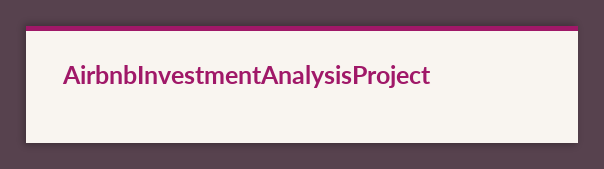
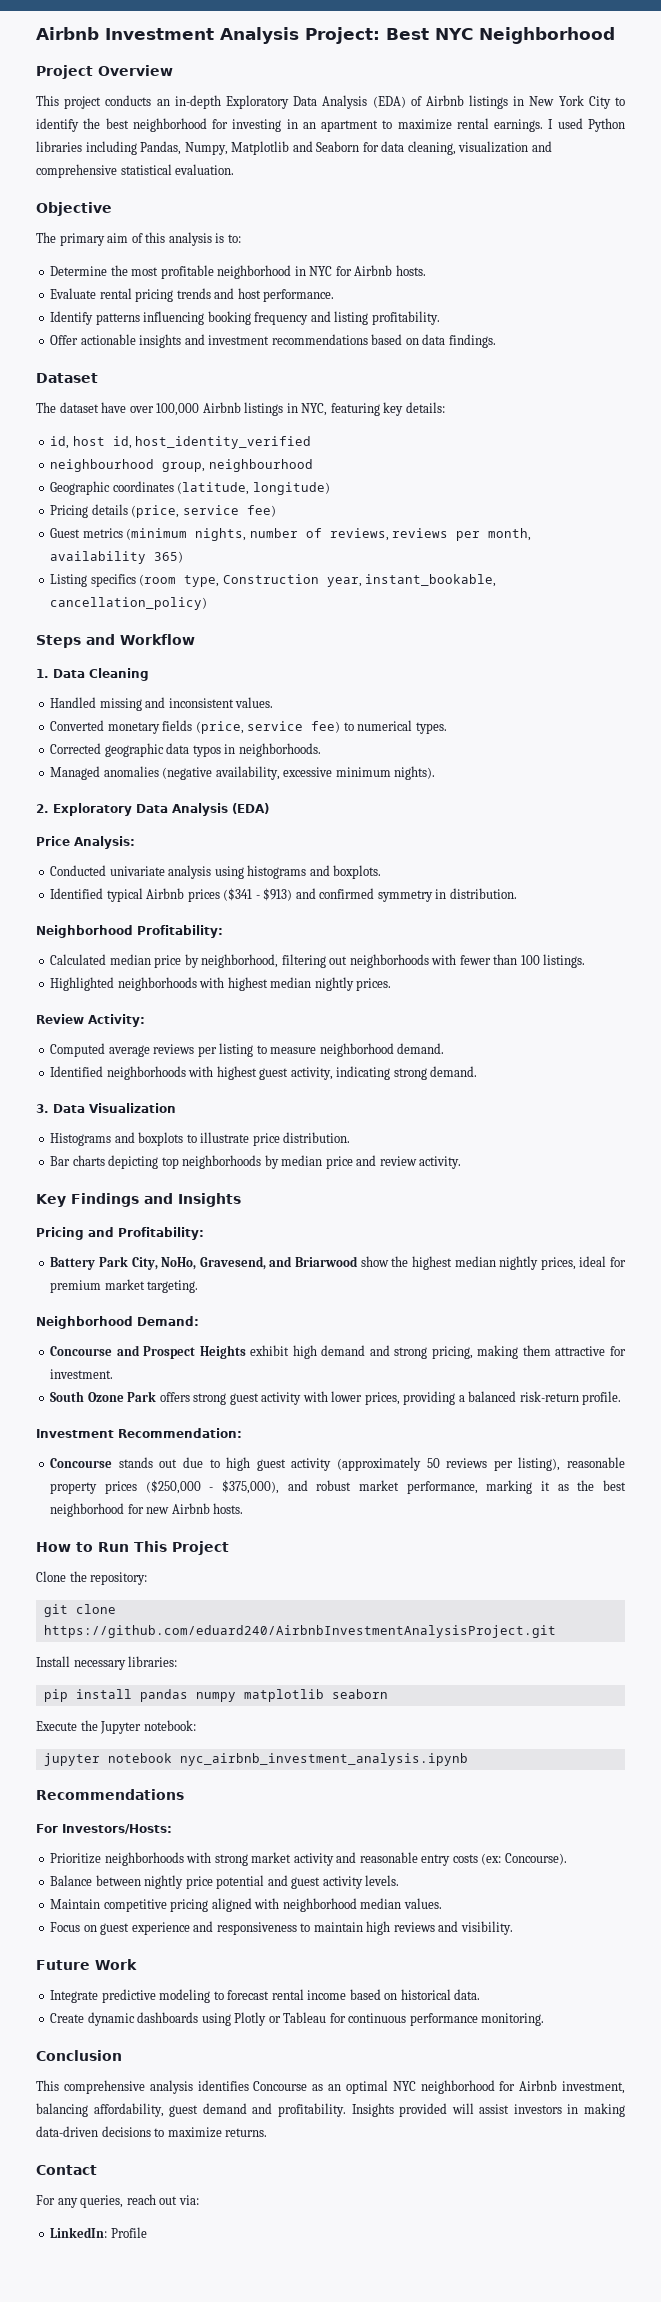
- AirbnbInvestmentAnalysisProject
+ Airbnb Investment Analysis Project: Best NYC Neighborhood
+ Project Overview
+ This project conducts an in-depth Exploratory Data Analysis (EDA) of Airbnb listings in New York City to identify the best neighborhood for investing in an apartment to maximize rental earnings. I used Python libraries including Pandas, Numpy, Matplotlib and Seaborn for data cleaning, visualization and comprehensive statistical evaluation.
+ Objective
+ The primary aim of this analysis is to:
+ Determine the most profitable neighborhood in NYC for Airbnb hosts.
+ Evaluate rental pricing trends and host performance.
+ Identify patterns influencing booking frequency and listing profitability.
+ Offer actionable insights and investment recommendations based on data findings.
+ Dataset
+ The dataset have over 100,000 Airbnb listings in NYC, featuring key details:
+ id, host id, host_identity_verified
+ neighbourhood group, neighbourhood
+ Geographic coordinates (latitude, longitude)
+ Pricing details (price, service fee)
+ Guest metrics (minimum nights, number of reviews, reviews per month, availability 365)
+ Listing specifics (room type, Construction year, instant_bookable, cancellation_policy)
+ Steps and Workflow
+ 1. Data Cleaning
+ Handled missing and inconsistent values.
+ Converted monetary fields (price, service fee) to numerical types.
+ Corrected geographic data typos in neighborhoods.
+ Managed anomalies (negative availability, excessive minimum nights).
+ 2. Exploratory Data Analysis (EDA)
+ Price Analysis:
+ Conducted univariate analysis using histograms and boxplots.
+ Identified typical Airbnb prices ($341 - $913) and confirmed symmetry in distribution.
+ Neighborhood Profitability:
+ Calculated median price by neighborhood, filtering out neighborhoods with fewer than 100 listings.
+ Highlighted neighborhoods with highest median nightly prices.
+ Review Activity:
+ Computed average reviews per listing to measure neighborhood demand.
+ Identified neighborhoods with highest guest activity, indicating strong demand.
+ 3. Data Visualization
+ Histograms and boxplots to illustrate price distribution.
+ Bar charts depicting top neighborhoods by median price and review activity.
+ Key Findings and Insights
+ Pricing and Profitability:
+ Battery Park City, NoHo, Gravesend, and Briarwood show the highest median nightly prices, ideal for premium market targeting.
+ Neighborhood Demand:
+ Concourse and Prospect Heights exhibit high demand and strong pricing, making them attractive for investment.
+ South Ozone Park offers strong guest activity with lower prices, providing a balanced risk-return profile.
+ Investment Recommendation:
+ Concourse stands out due to high guest activity (approximately 50 reviews per listing), reasonable property prices ($250,000 - $375,000), and robust market performance, marking it as the best neighborhood for new Airbnb hosts.
+ How to Run This Project
+ Clone the repository:
+ git clone https://github.com/eduard240/AirbnbInvestmentAnalysisProject.git
+ Install necessary libraries:
+ pip install pandas numpy matplotlib seaborn
+ Execute the Jupyter notebook:
+ jupyter notebook nyc_airbnb_investment_analysis.ipynb
+ Recommendations
+ For Investors/Hosts:
+ Prioritize neighborhoods with strong market activity and reasonable entry costs (ex: Concourse).
+ Balance between nightly price potential and guest activity levels.
+ Maintain competitive pricing aligned with neighborhood median values.
+ Focus on guest experience and responsiveness to maintain high reviews and visibility.
+ Future Work
+ Integrate predictive modeling to forecast rental income based on historical data.
+ Create dynamic dashboards using Plotly or Tableau for continuous performance monitoring.
+ Conclusion
+ This comprehensive analysis identifies Concourse as an optimal NYC neighborhood for Airbnb investment, balancing affordability, guest demand and profitability. Insights provided will assist investors in making data-driven decisions to maximize returns.
+ Contact
+ For any queries, reach out via:
+ LinkedIn: Profile

